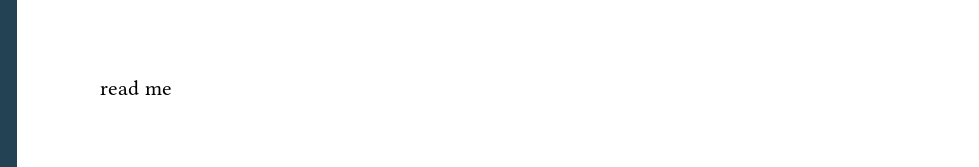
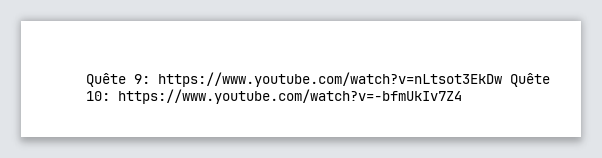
- read me
+ Quête 9: https://www.youtube.com/watch?v=nLtsot3EkDw Quête 10: https://www.youtube.com/watch?v=-bfmUkIv7Z4

